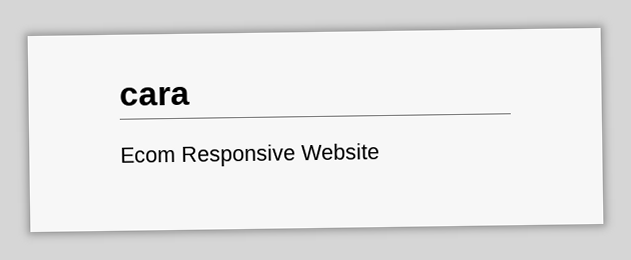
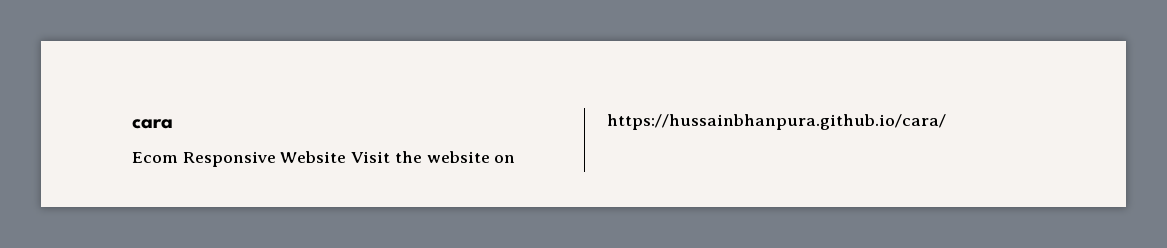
- Ecom Responsive Website
+ Ecom Responsive Website Visit the website on https://hussainbhanpura.github.io/cara/

